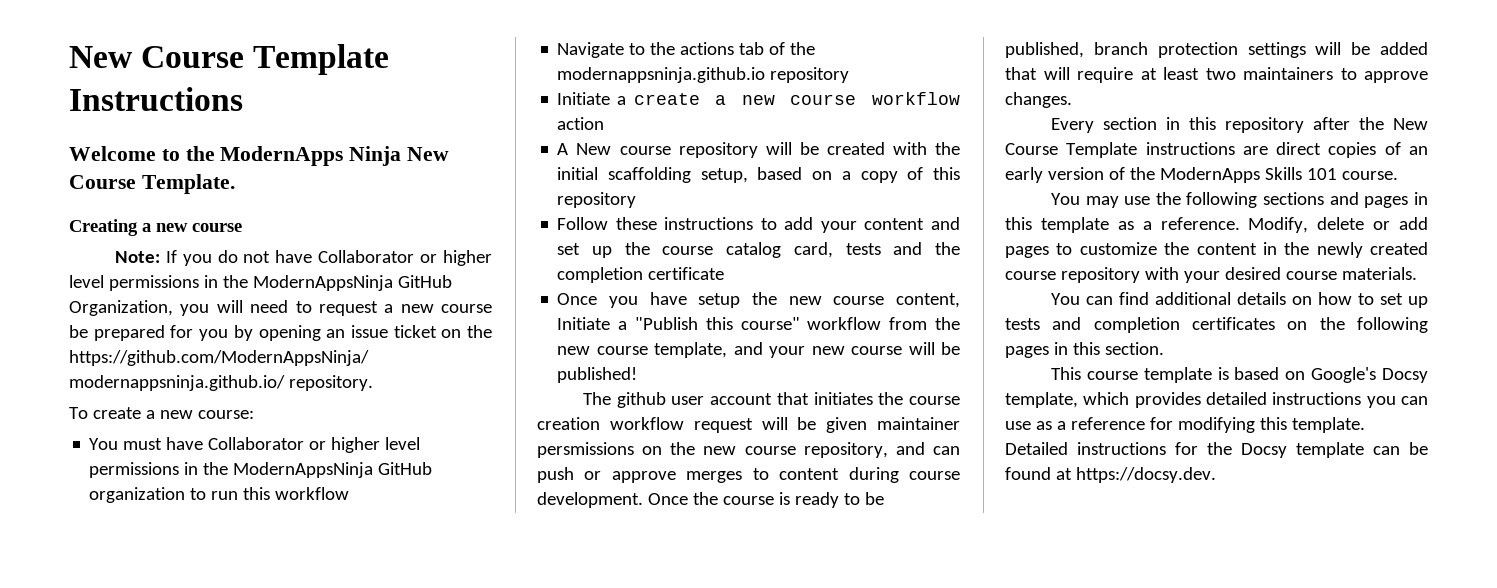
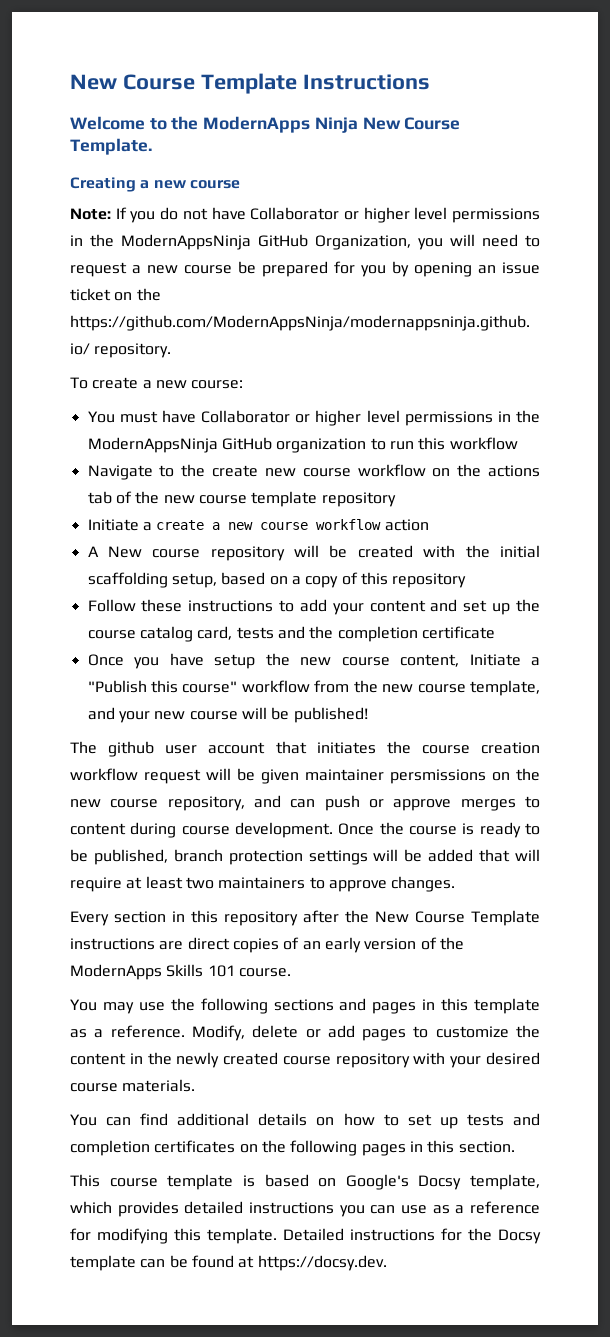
- Navigate to the actions tab of the modernappsninja.github.io repository
+ Navigate to the create new course workflow on the actions tab of the new course template repository

